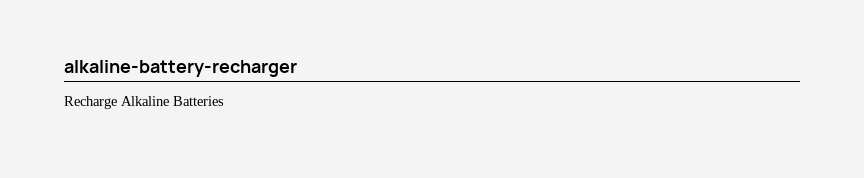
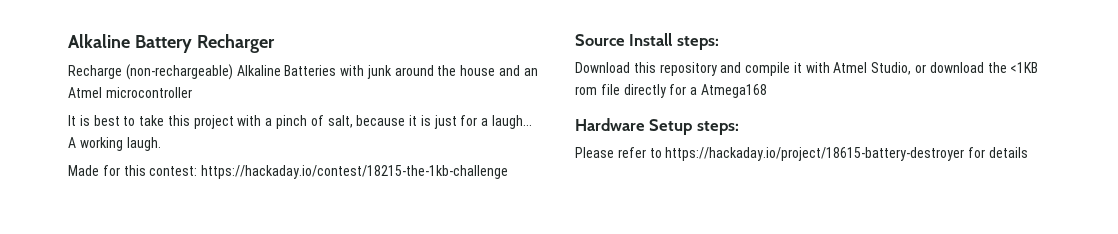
- alkaline-battery-recharger
+ Alkaline Battery Recharger
- Recharge Alkaline Batteries
+ Recharge (non-rechargeable) Alkaline Batteries with junk around the house and an Atmel microcontroller
+ It is best to take this project with a pinch of salt, because it is just for a laugh... A working laugh.
+ Made for this contest: https://hackaday.io/contest/18215-the-1kb-challenge
+ Source Install steps:
+ Download this repository and compile it with Atmel Studio, or download the <1KB rom file directly for a Atmega168
+ Hardware Setup steps:
+ Please refer to https://hackaday.io/project/18615-battery-destroyer for details

